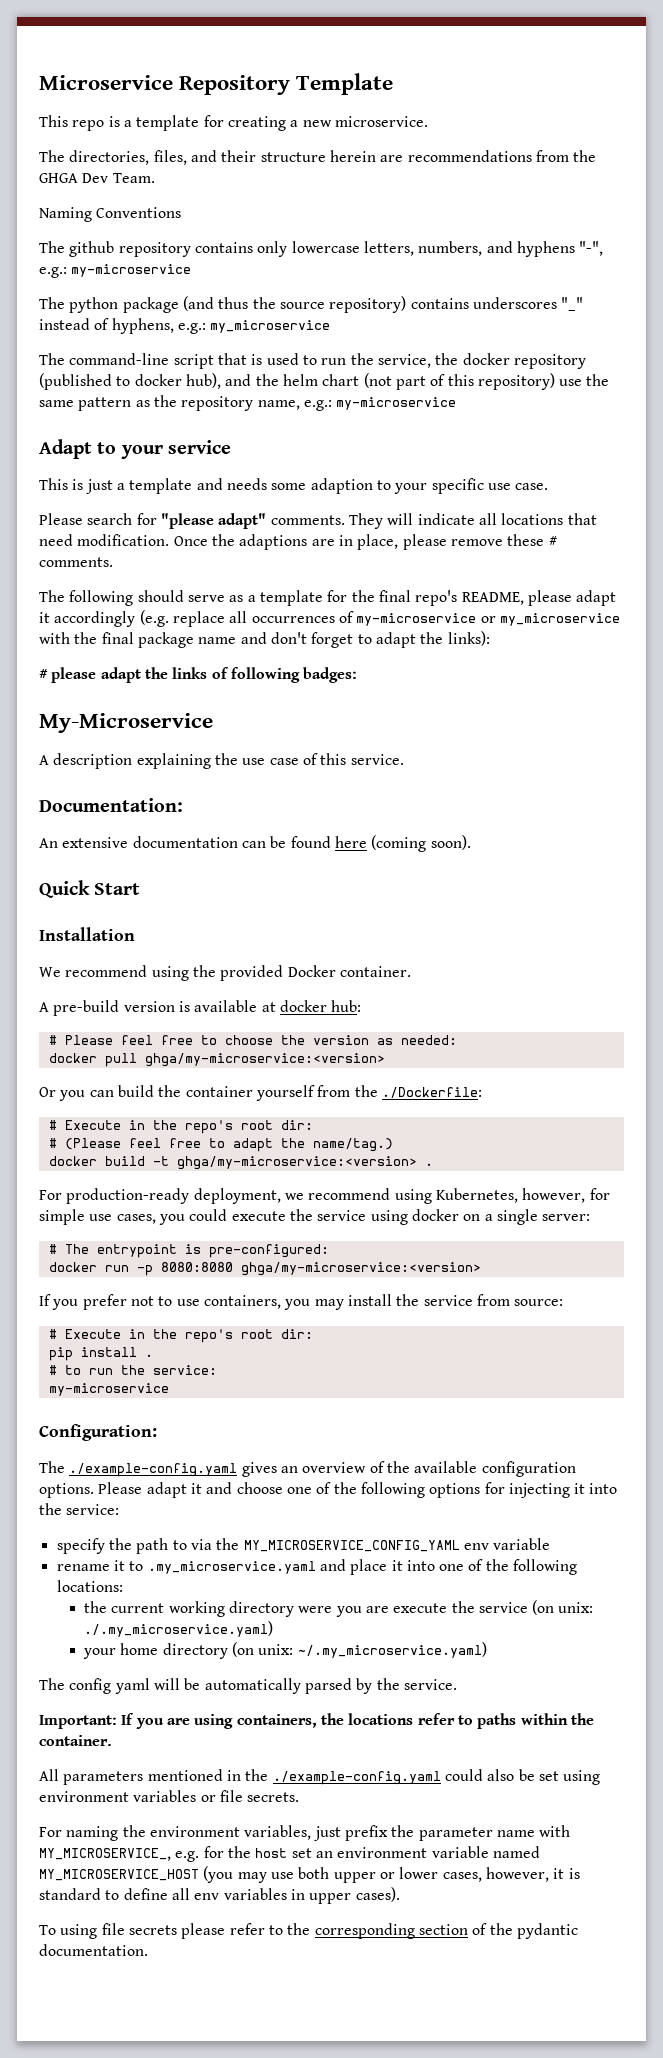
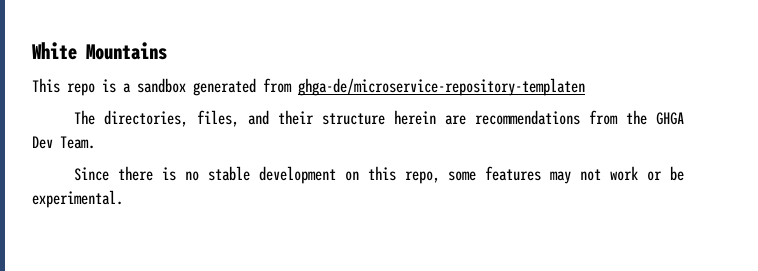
- Microservice Repository Template
+ White Mountains
- This repo is a template for creating a new microservice.
+ This repo is a sandbox generated from ghga-de/microservice-repository-templaten
- Naming Conventions
- The github repository contains only lowercase letters, numbers, and hyphens "-", e.g.: my-microservice
- The python package (and thus the source repository) contains underscores "_" instead of hyphens, e.g.: my_microservice
- The command-line script that is used to run the service, the docker repository (published to docker hub), and the helm chart (not part of this repository) use the same pattern as the repository name, e.g.: my-microservice
- Adapt to your service
- This is just a template and needs some adaption to your specific use case.
- Please search for "please adapt" comments. They will indicate all locations that need modification. Once the adaptions are in place, please remove these # comments.
- The following should serve as a template for the final repo's README, please adapt it accordingly (e.g. replace all occurrences of my-microservice or my_microservice with the final package name and don't forget to adapt the links):
- # please adapt the links of following badges:
- My-Microservice
- A description explaining the use case of this service.
- Documentation:
- An extensive documentation can be found here (coming soon).
- Quick Start
- Installation
- We recommend using the provided Docker container.
- A pre-build version is available at docker hub:
- # Please feel free to choose the version as needed:
- docker pull ghga/my-microservice:<version>
- Or you can build the container yourself from the ./Dockerfile:
- # Execute in the repo's root dir:
- # (Please feel free to adapt the name/tag.)
- docker build -t ghga/my-microservice:<version> .
- For production-ready deployment, we recommend using Kubernetes, however, for simple use cases, you could execute the service using docker on a single server:
- # The entrypoint is pre-configured:
- docker run -p 8080:8080 ghga/my-microservice:<version>
- If you prefer not to use containers, you may install the service from source:
- # Execute in the repo's root dir:
- pip install .
- # to run the service:
- my-microservice
- Configuration:
- The ./example-config.yaml gives an overview of the available configuration options. Please adapt it and choose one of the following options for injecting it into the service:
- specify the path to via the MY_MICROSERVICE_CONFIG_YAML env variable
- rename it to .my_microservice.yaml and place it into one of the following locations:
- the current working directory were you are execute the service (on unix: ./.my_microservice.yaml)
- your home directory (on unix: ~/.my_microservice.yaml)
- The config yaml will be automatically parsed by the service.
- Important: If you are using containers, the locations refer to paths within the container.
- All parameters mentioned in the ./example-config.yaml could also be set using environment variables or file secrets.
- For naming the environment variables, just prefix the parameter name with MY_MICROSERVICE_, e.g. for the host set an environment variable named MY_MICROSERVICE_HOST (you may use both upper or lower cases, however, it is standard to define all env variables in upper cases).
- To using file secrets please refer to the corresponding section of the pydantic documentation.
+ Since there is no stable development on this repo, some features may not work or be experimental.

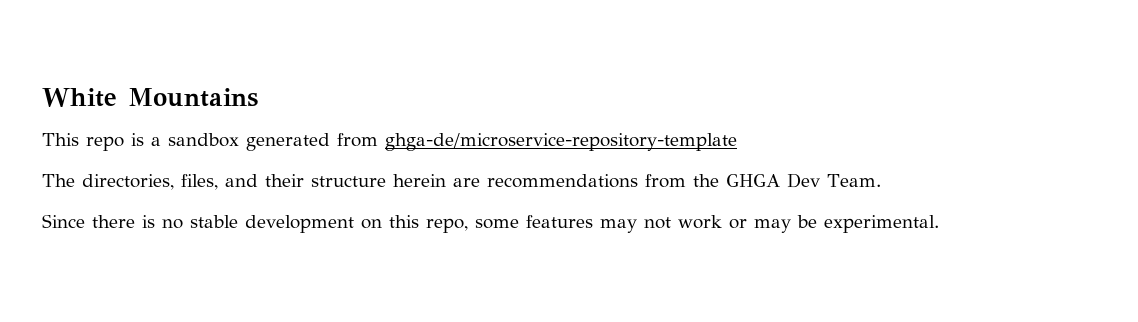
- This repo is a sandbox generated from ghga-de/microservice-repository-templaten
+ This repo is a sandbox generated from ghga-de/microservice-repository-template
- Since there is no stable development on this repo, some features may not work or be experimental.
+ Since there is no stable development on this repo, some features may not work or may be experimental.

